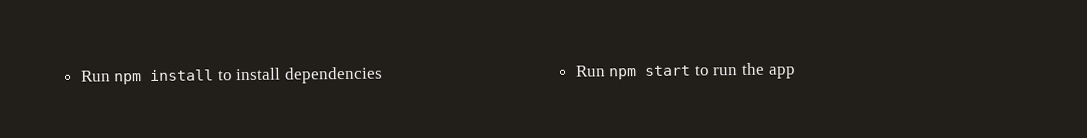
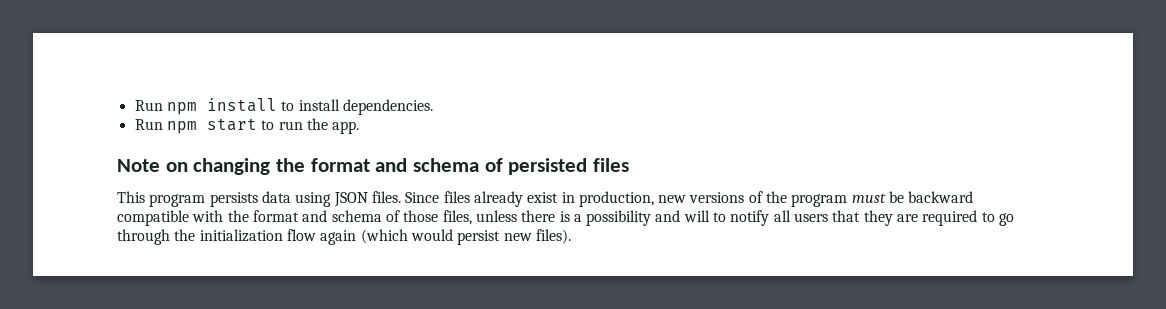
- Run npm install to install dependencies
+ Run npm install to install dependencies.
- Run npm start to run the app
+ Run npm start to run the app.
+ Note on changing the format and schema of persisted files
+ This program persists data using JSON files. Since files already exist in production, new versions of the program must be backward compatible with the format and schema of those files, unless there is a possibility and will to notify all users that they are required to go through the initialization flow again (which would persist new files).

